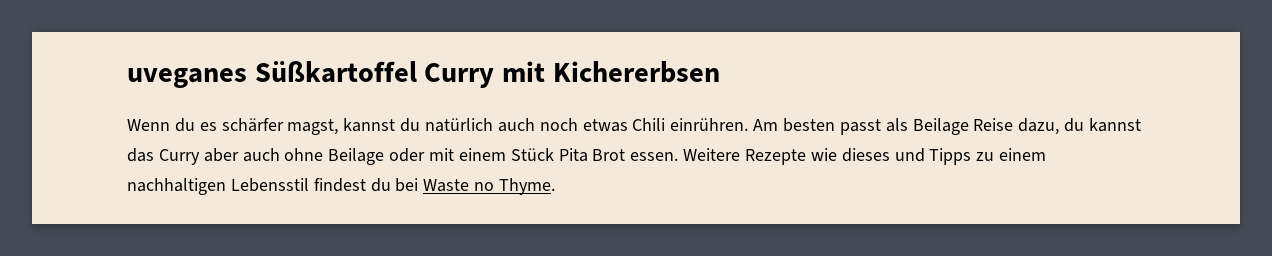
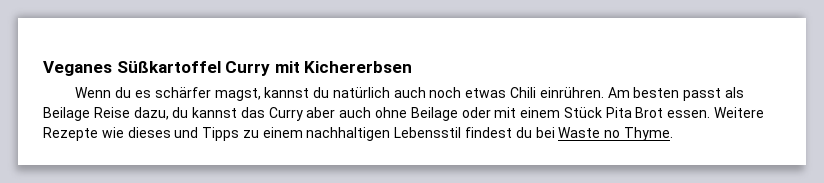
- uveganes Süßkartoffel Curry mit Kichererbsen
+ Veganes Süßkartoffel Curry mit Kichererbsen

